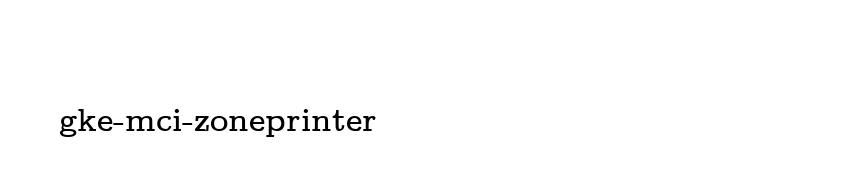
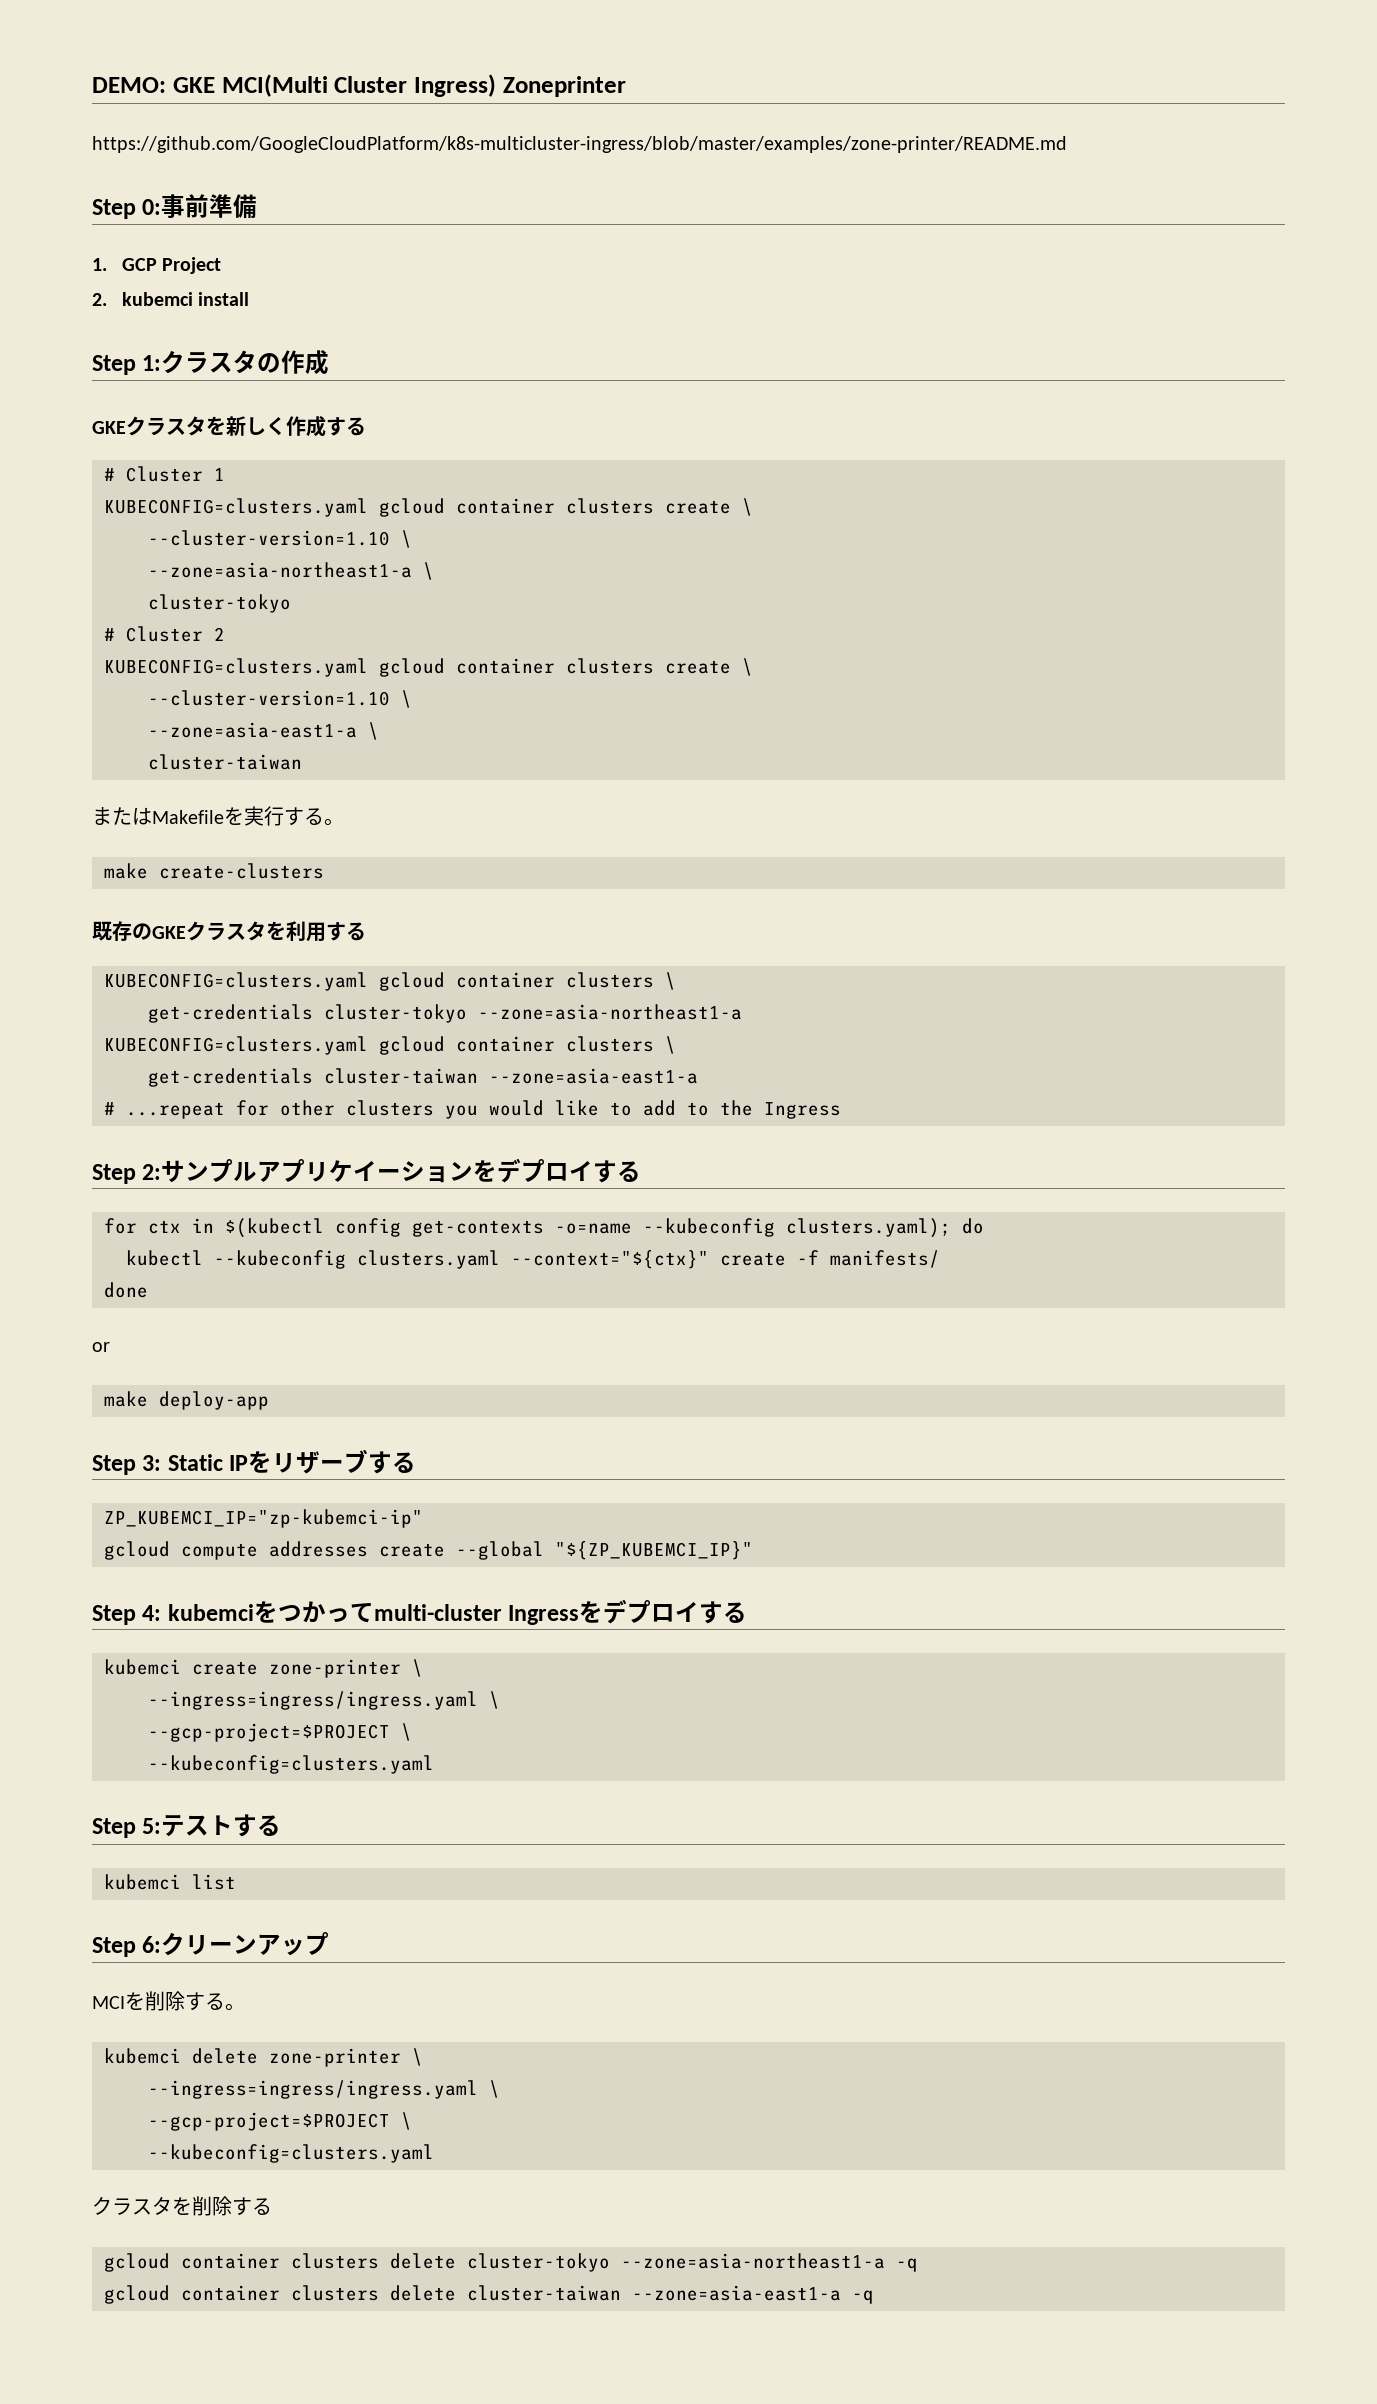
- gke-mci-zoneprinter
+ DEMO: GKE MCI(Multi Cluster Ingress) Zoneprinter
+ https://github.com/GoogleCloudPlatform/k8s-multicluster-ingress/blob/master/examples/zone-printer/README.md
+ Step 0:事前準備
+ 1. GCP Project
+ 2. kubemci install
+ Step 1:クラスタの作成
+ GKEクラスタを新しく作成する
+ # Cluster 1
+ KUBECONFIG=clusters.yaml gcloud container clusters create \
+ --cluster-version=1.10 \
+ --zone=asia-northeast1-a \
+ cluster-tokyo
+ # Cluster 2
+ KUBECONFIG=clusters.yaml gcloud container clusters create \
+ --cluster-version=1.10 \
+ --zone=asia-east1-a \
+ cluster-taiwan
+ またはMakefileを実行する。
+ make create-clusters
+ 既存のGKEクラスタを利用する
+ KUBECONFIG=clusters.yaml gcloud container clusters \
+ get-credentials cluster-tokyo --zone=asia-northeast1-a
+ KUBECONFIG=clusters.yaml gcloud container clusters \
+ get-credentials cluster-taiwan --zone=asia-east1-a
+ # ...repeat for other clusters you would like to add to the Ingress
+ Step 2:サンプルアプリケイーションをデプロイする
+ for ctx in $(kubectl config get-contexts -o=name --kubeconfig clusters.yaml); do
+ kubectl --kubeconfig clusters.yaml --context="${ctx}" create -f manifests/
+ done
+ or
+ make deploy-app
+ Step 3: Static IPをリザーブする
+ ZP_KUBEMCI_IP="zp-kubemci-ip"
+ gcloud compute addresses create --global "${ZP_KUBEMCI_IP}"
+ Step 4: kubemciをつかってmulti-cluster Ingressをデプロイする
+ kubemci create zone-printer \
+ --ingress=ingress/ingress.yaml \
+ --gcp-project=$PROJECT \
+ --kubeconfig=clusters.yaml
+ Step 5:テストする
+ kubemci list
+ Step 6:クリーンアップ
+ MCIを削除する。
+ kubemci delete zone-printer \
+ --ingress=ingress/ingress.yaml \
+ --gcp-project=$PROJECT \
+ --kubeconfig=clusters.yaml
+ クラスタを削除する
+ gcloud container clusters delete cluster-tokyo --zone=asia-northeast1-a -q
+ gcloud container clusters delete cluster-taiwan --zone=asia-east1-a -q

